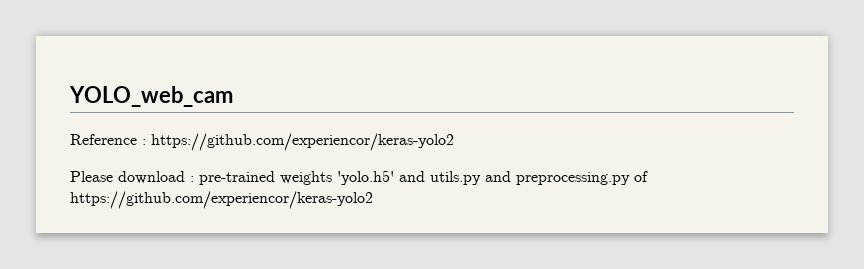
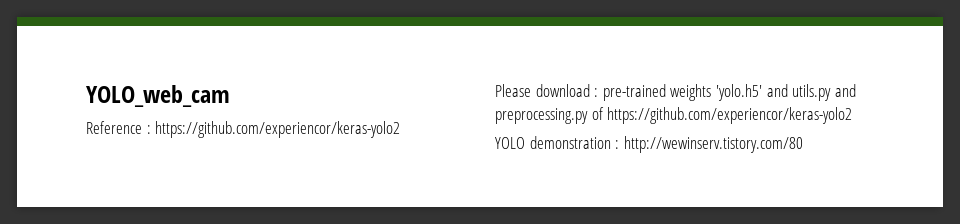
+ YOLO demonstration : http://wewinserv.tistory.com/80

